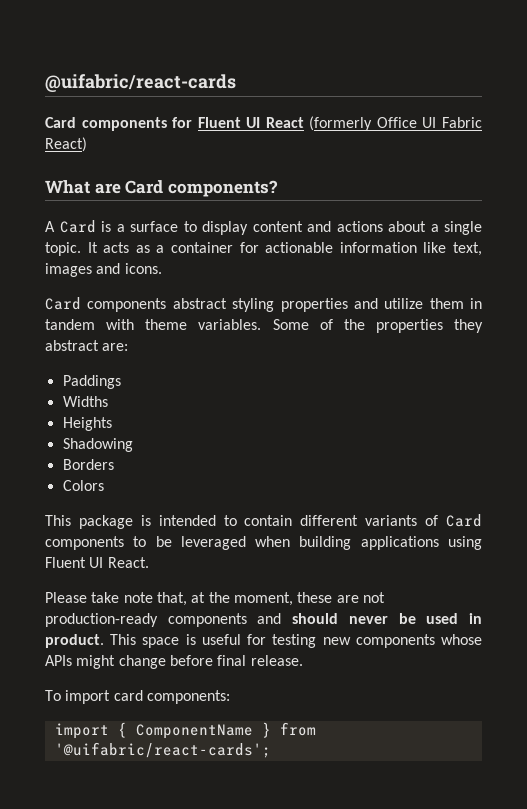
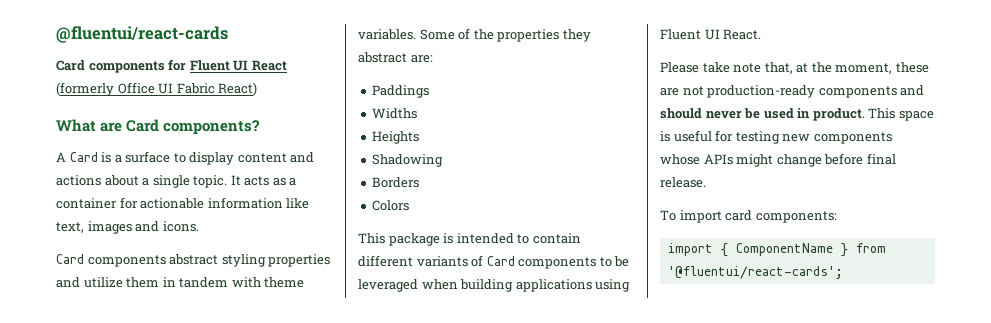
- @uifabric/react-cards
+ @fluentui/react-cards
- import { ComponentName } from '@uifabric/react-cards';
+ import { ComponentName } from '@fluentui/react-cards';

